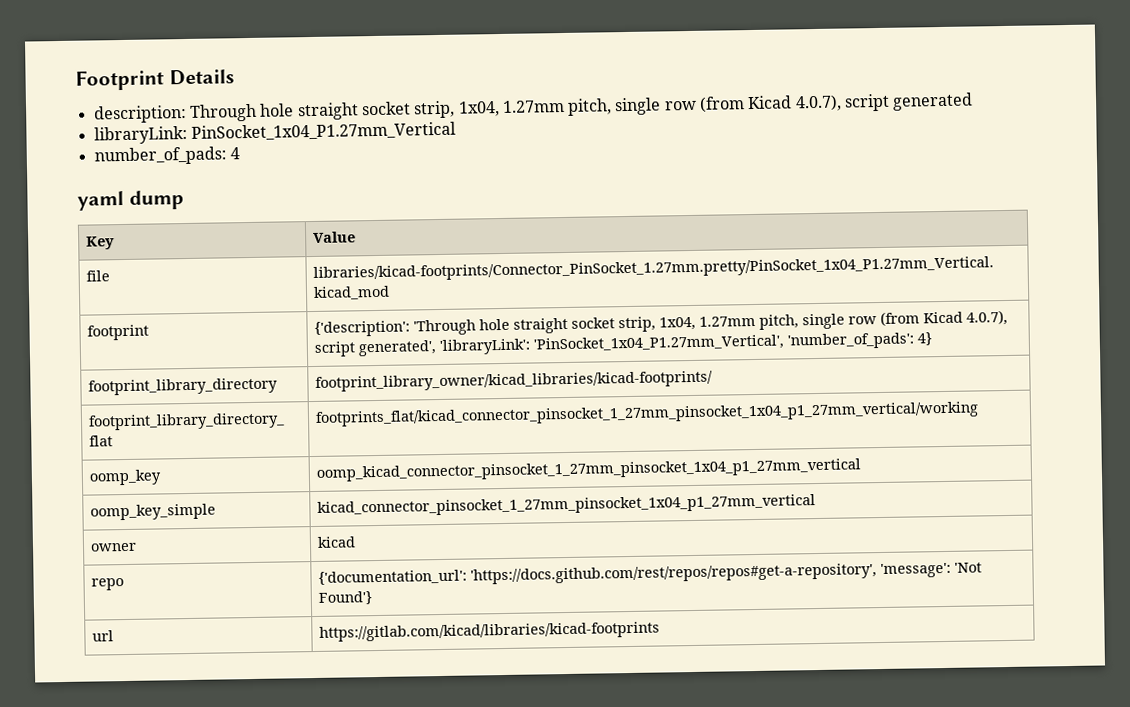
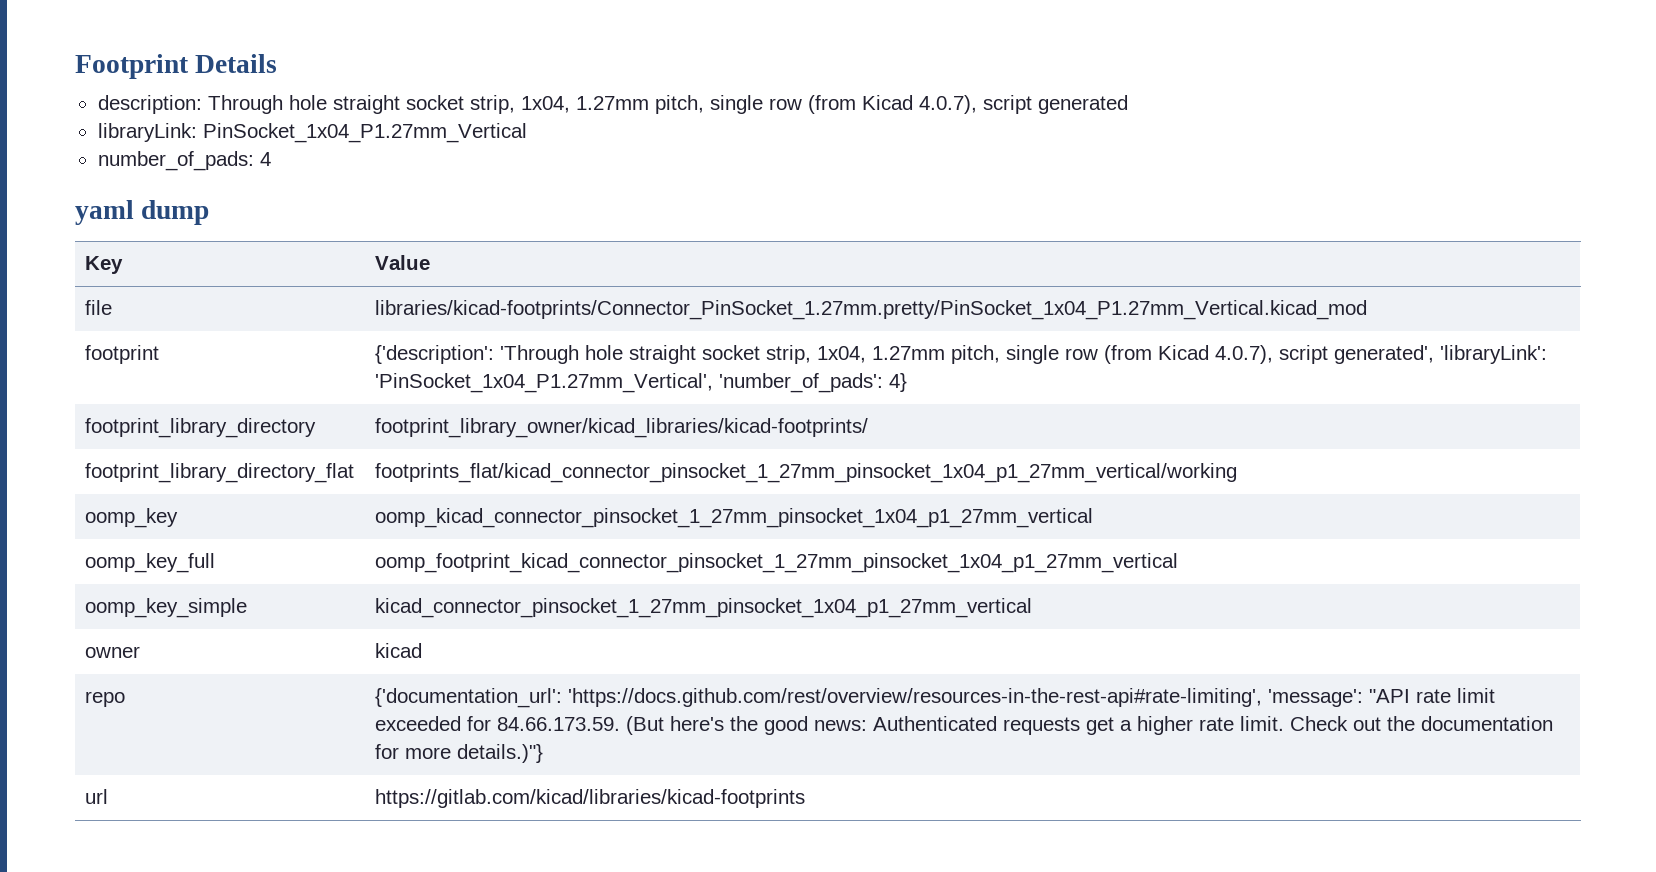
+ oomp_key_full | oomp_footprint_kicad_connector_pinsocket_1_27mm_pinsocket_1x04_p1_27mm_vertical
- repo | {'documentation_url': 'https://docs.github.com/rest/repos/repos#get-a-repository', 'message': 'Not Found'}
+ repo | {'documentation_url': 'https://docs.github.com/rest/overview/resources-in-the-rest-api#rate-limiting', 'message': "API rate limit exceeded for 84.66.173.59. (But here's the good news: Authenticated requests get a higher rate limit. Check out the documentation for more details.)"}

